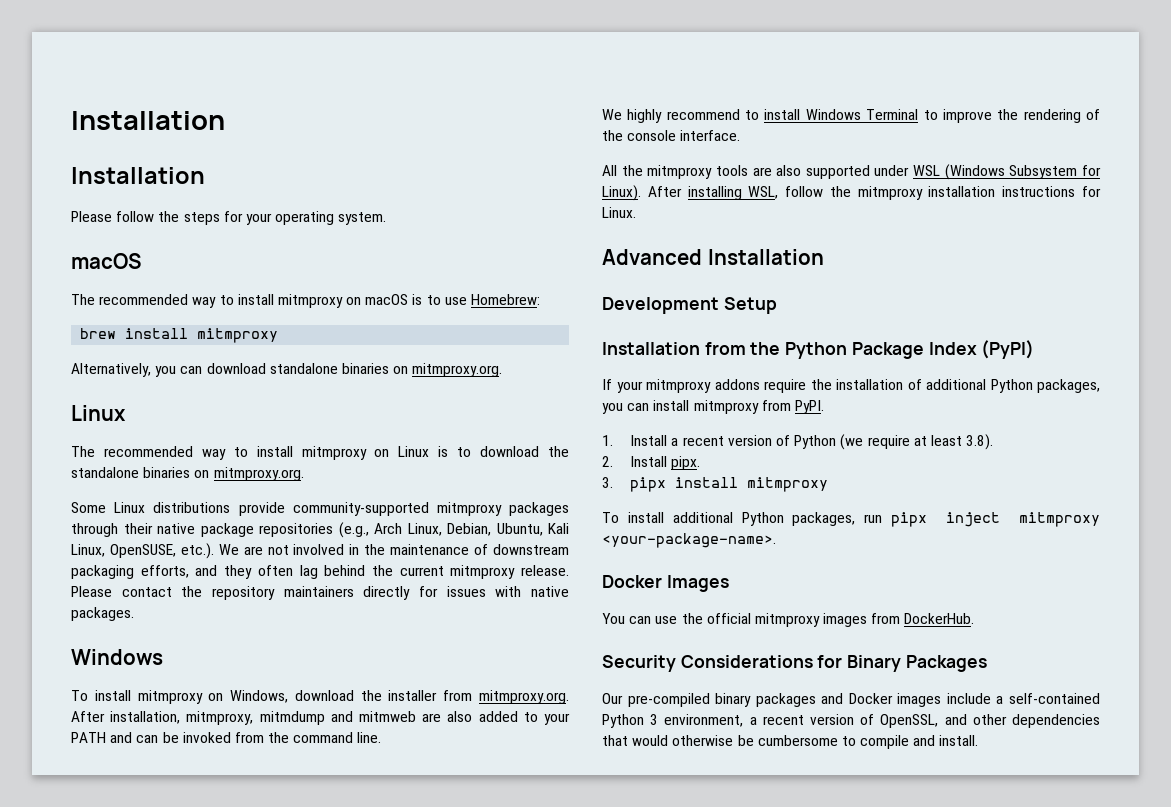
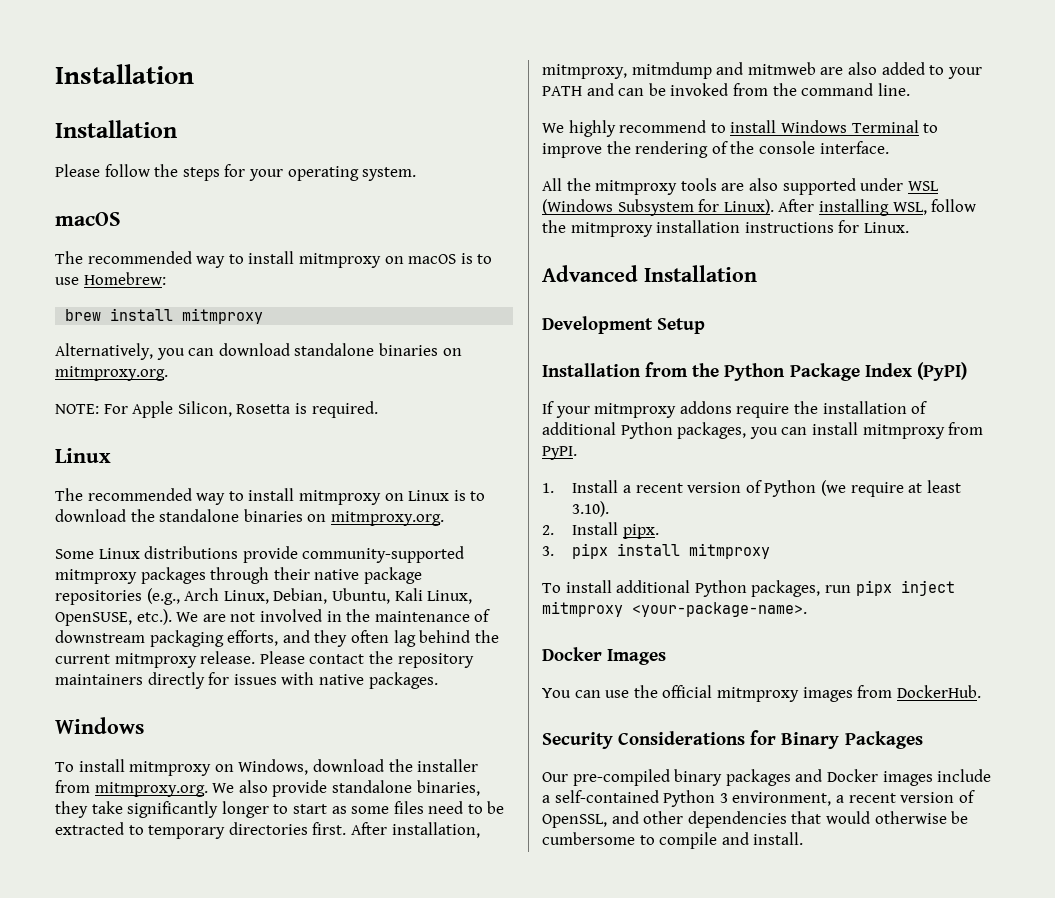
+ NOTE: For Apple Silicon, Rosetta is required.
- To install mitmproxy on Windows, download the installer from mitmproxy.org. After installation, mitmproxy, mitmdump and mitmweb are also added to your PATH and can be invoked from the command line.
+ To install mitmproxy on Windows, download the installer from mitmproxy.org. We also provide standalone binaries, they take significantly longer to start as some files need to be extracted to temporary directories first. After installation, mitmproxy, mitmdump and mitmweb are also added to your PATH and can be invoked from the command line.
- 1. Install a recent version of Python (we require at least 3.8).
+ 1. Install a recent version of Python (we require at least 3.10).

